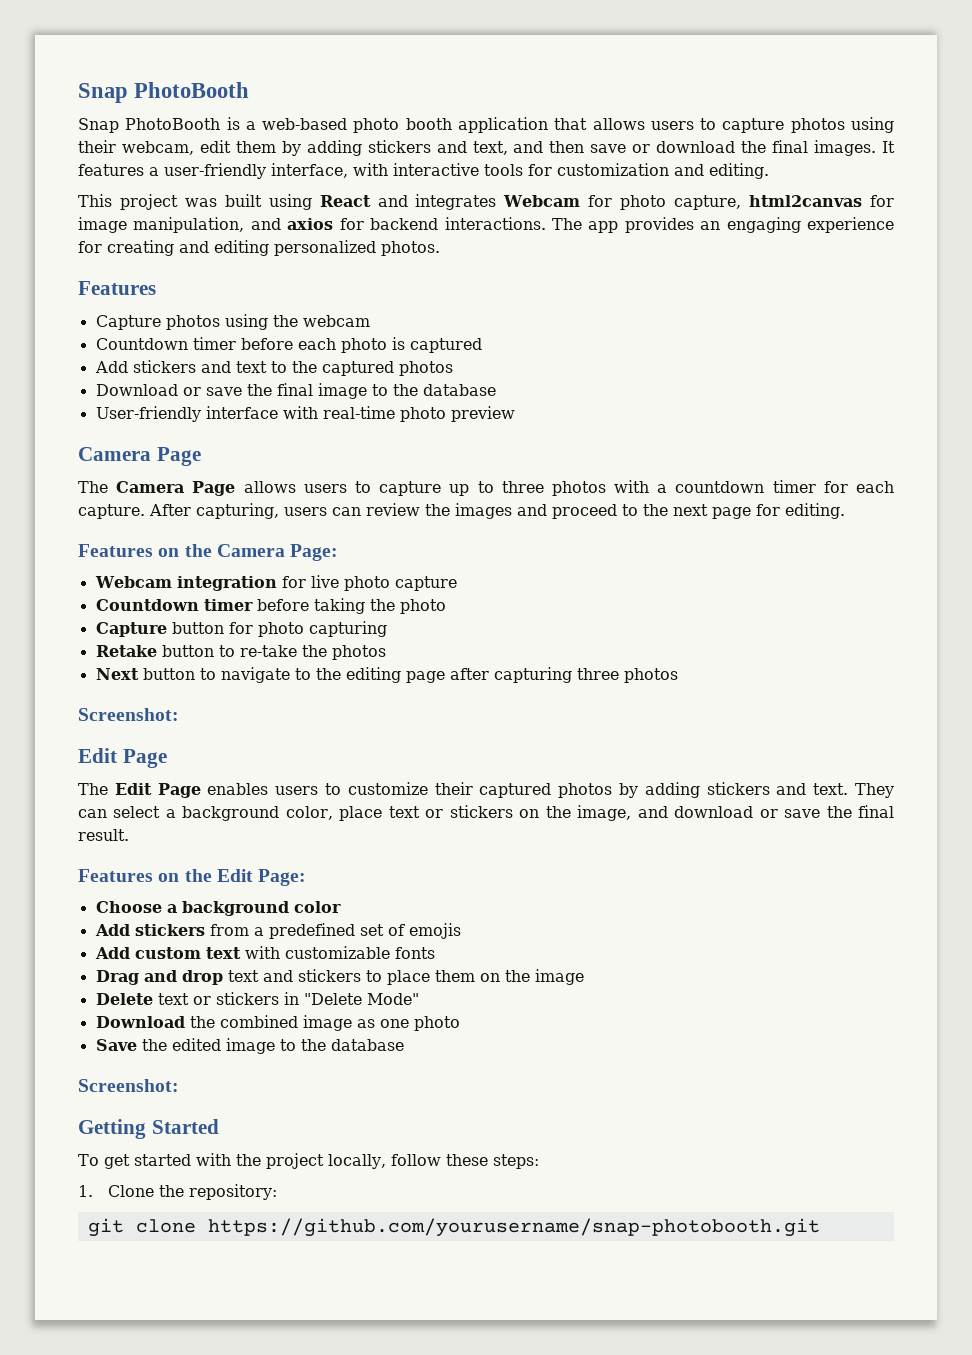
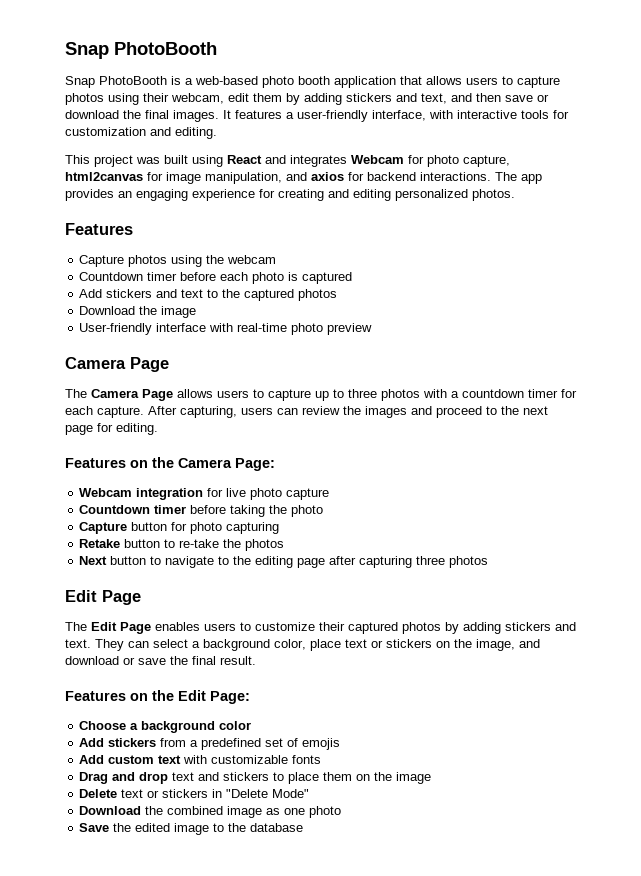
- Download or save the final image to the database
+ Download the image
  Next button to navigate to the editing page after capturing three photos
- Screenshot:
  Save the edited image to the database
- Screenshot:
- Getting Started
- To get started with the project locally, follow these steps:
- 1. Clone the repository:
- git clone https://github.com/yourusername/snap-photobooth.git

